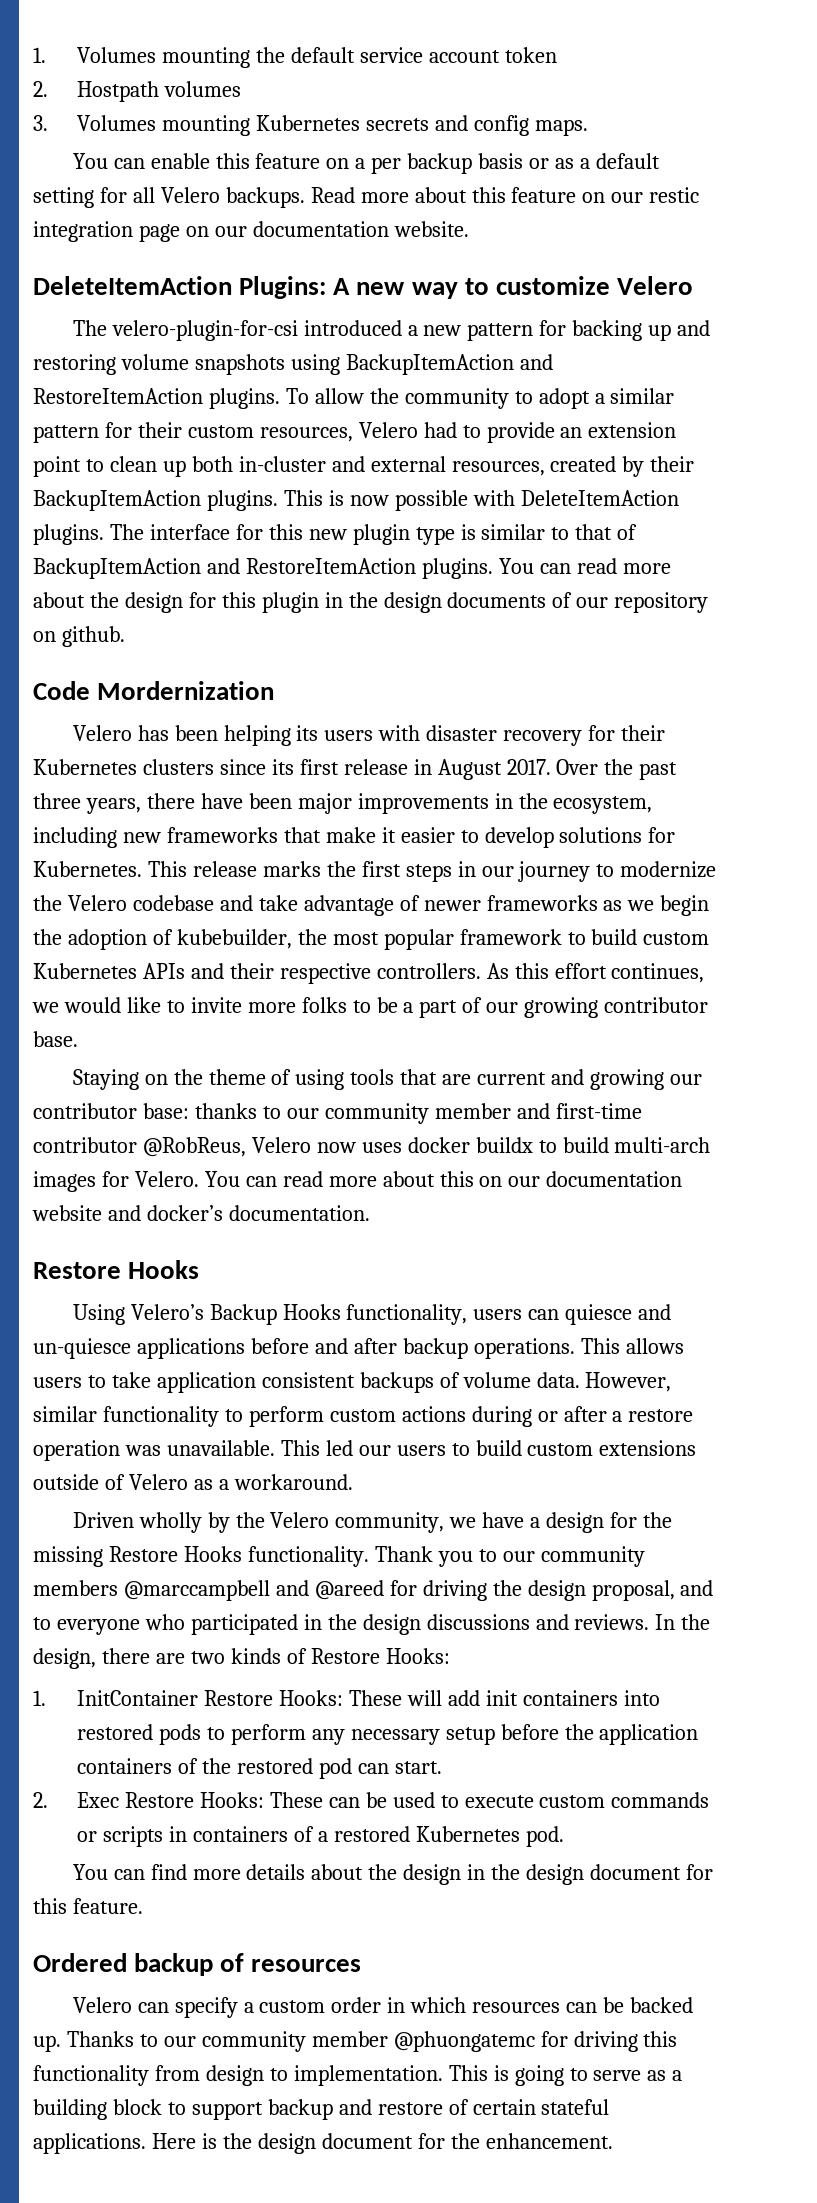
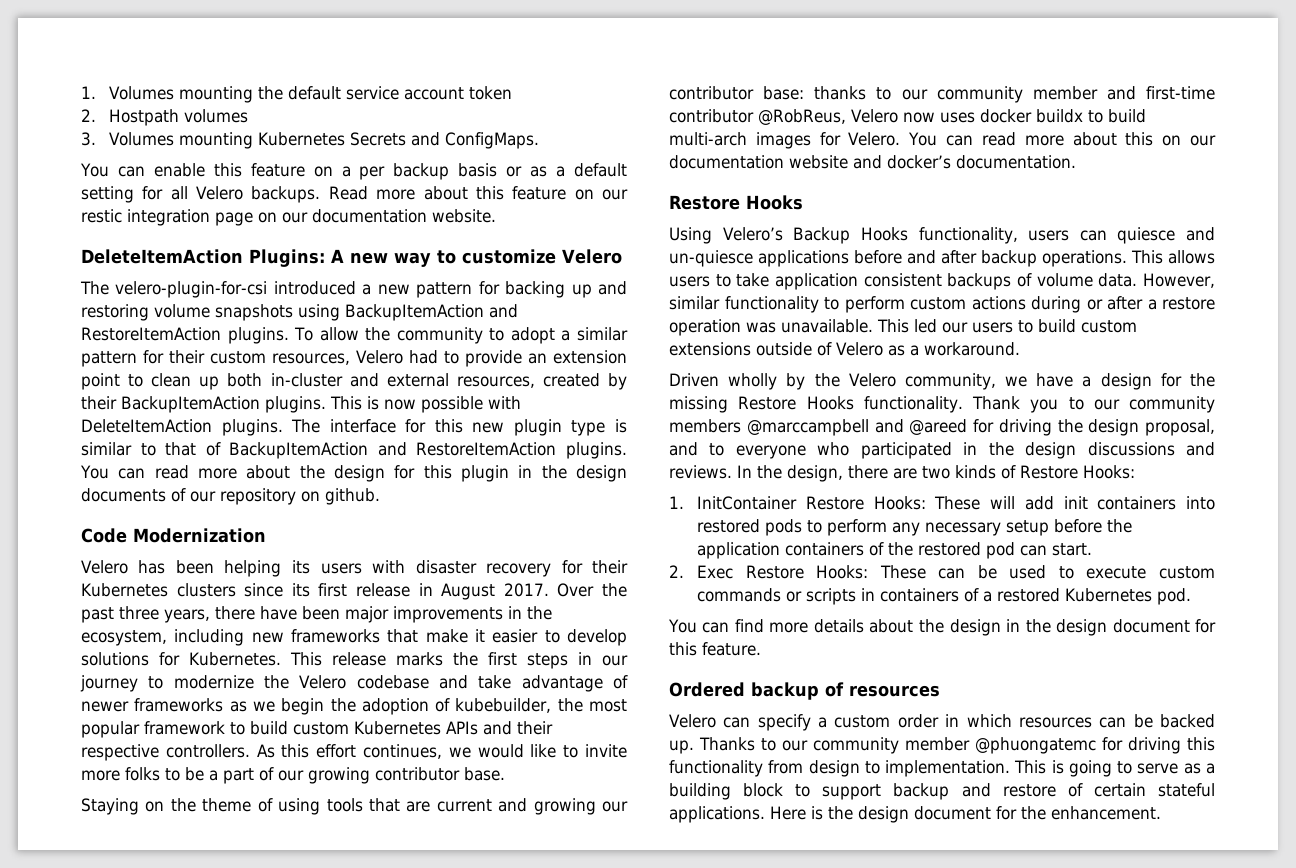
- 3. Volumes mounting Kubernetes secrets and config maps.
+ 3. Volumes mounting Kubernetes Secrets and ConfigMaps.
- Code Mordernization
+ Code Modernization

